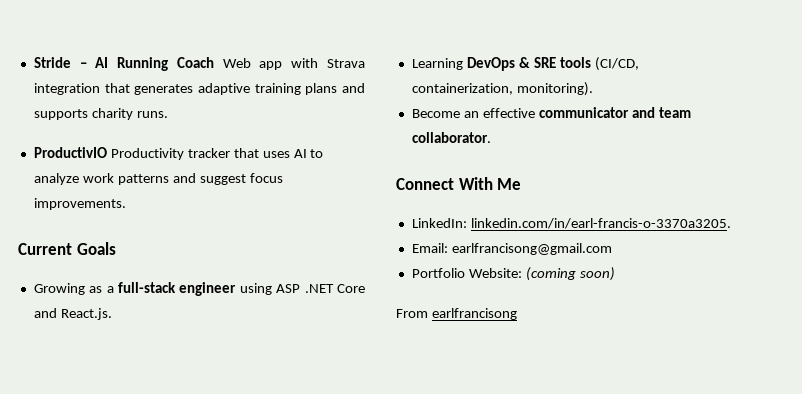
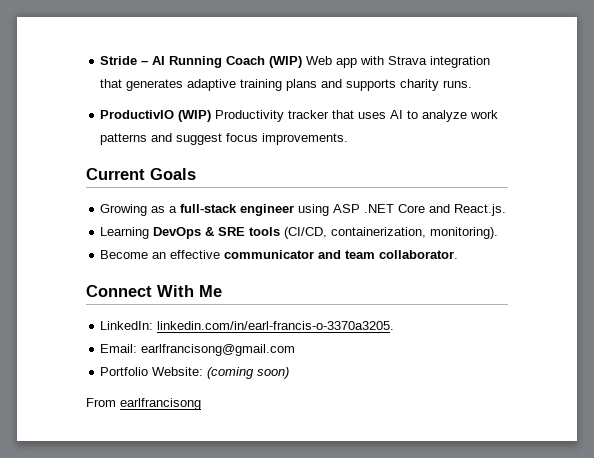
- Stride – AI Running Coach Web app with Strava integration that generates adaptive training plans and supports charity runs.
+ Stride – AI Running Coach (WIP) Web app with Strava integration that generates adaptive training plans and supports charity runs.
- ProductivIO Productivity tracker that uses AI to analyze work patterns and suggest focus improvements.
+ ProductivIO (WIP) Productivity tracker that uses AI to analyze work patterns and suggest focus improvements.

